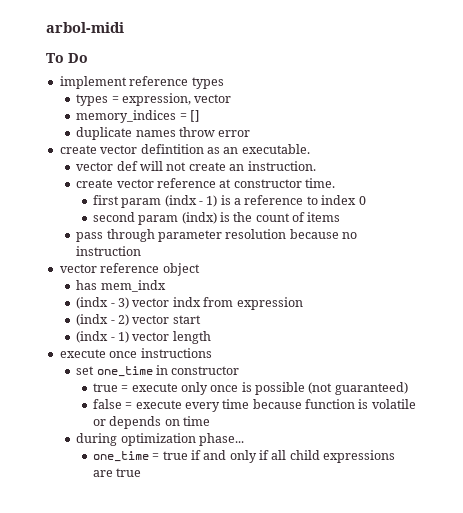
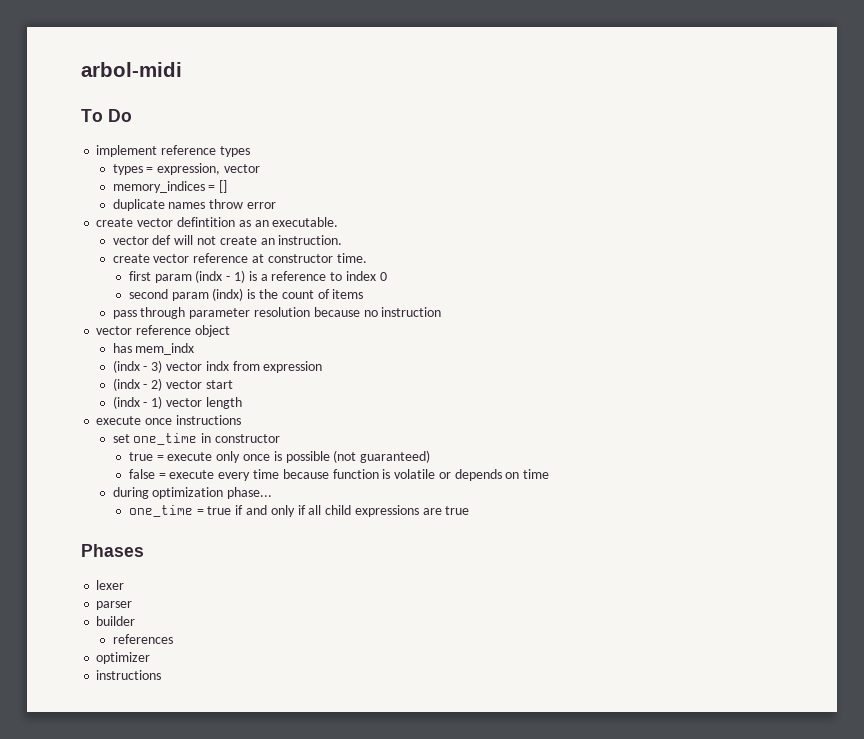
+ Phases
+ lexer
+ parser
+ builder
+ references
+ optimizer
+ instructions

